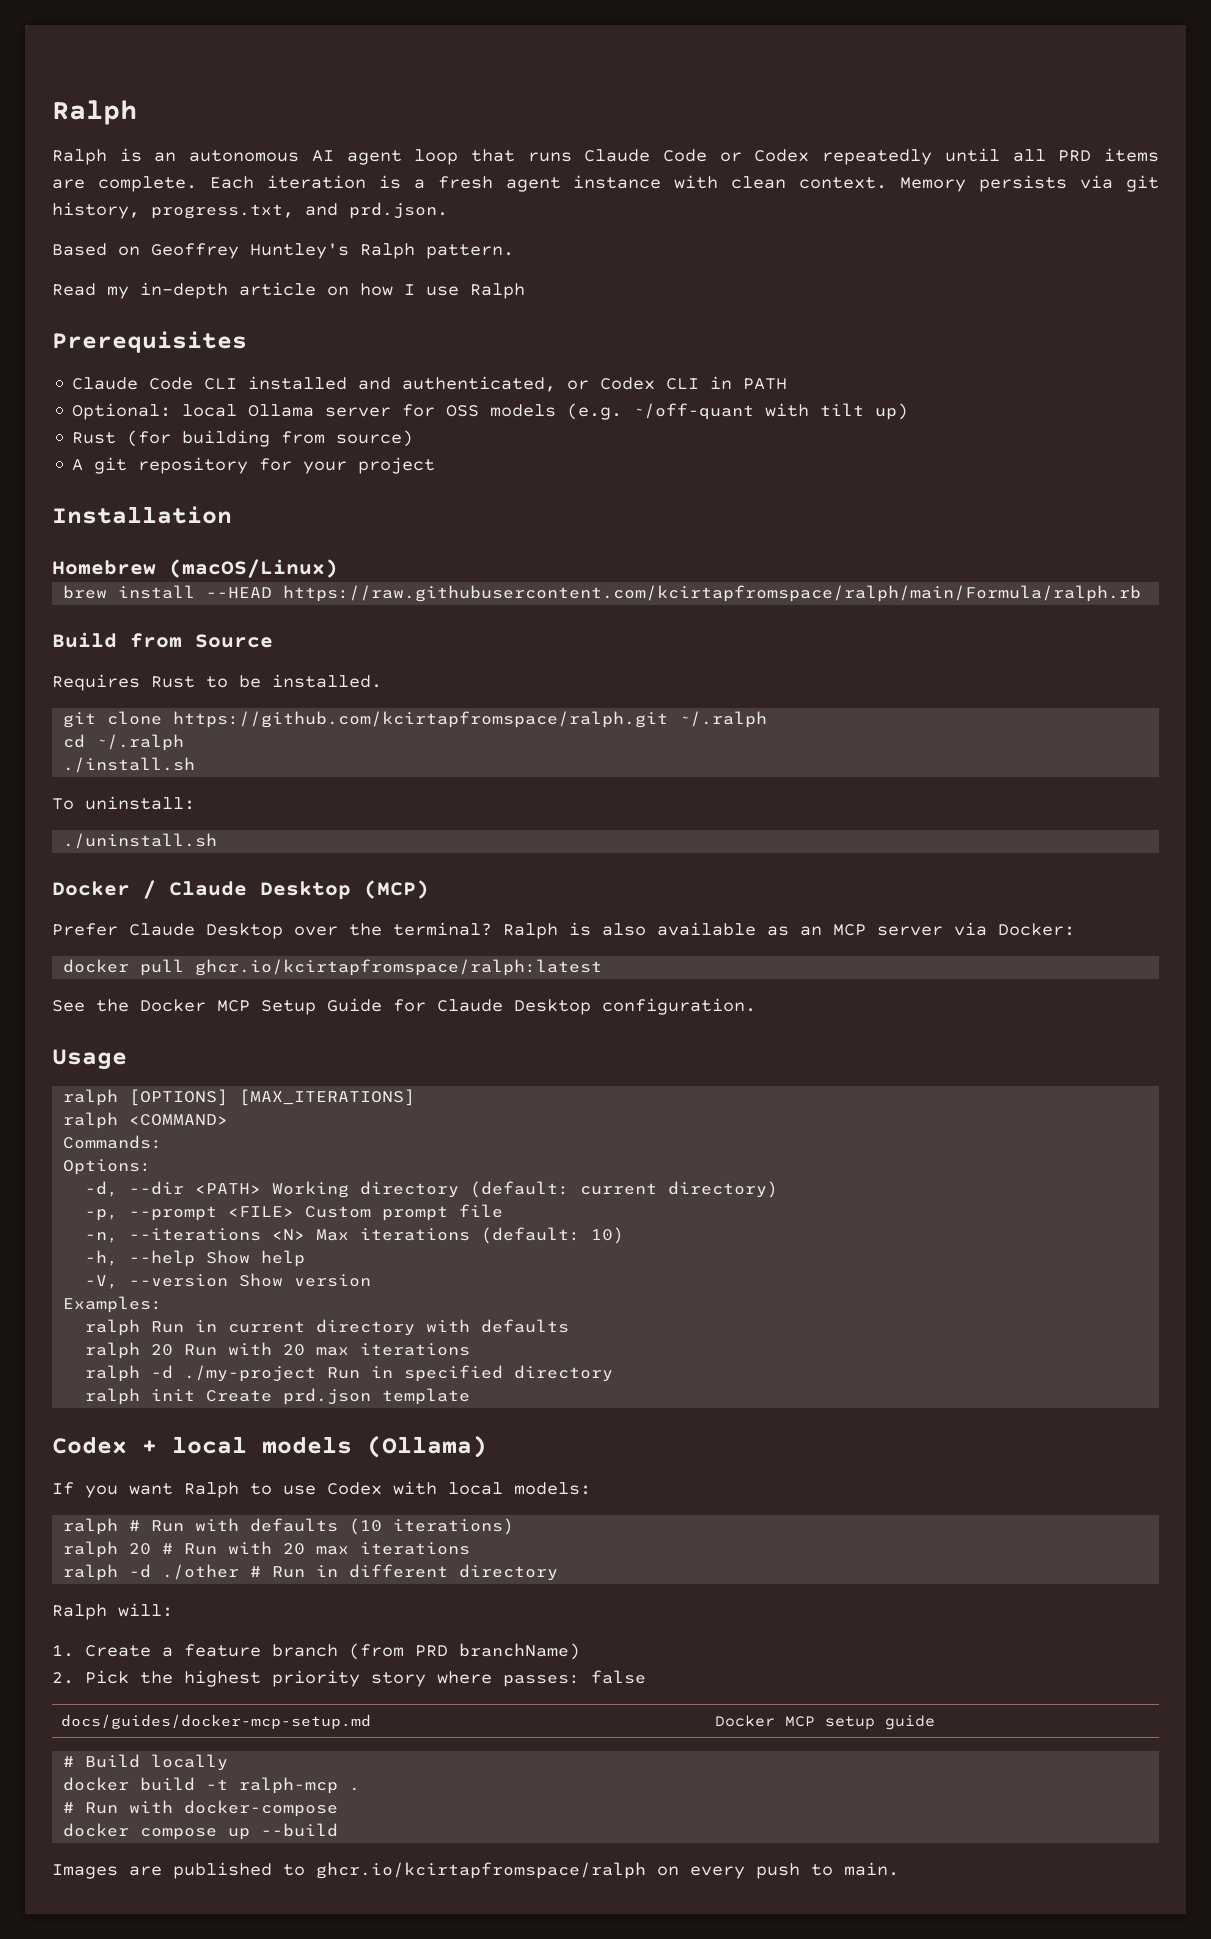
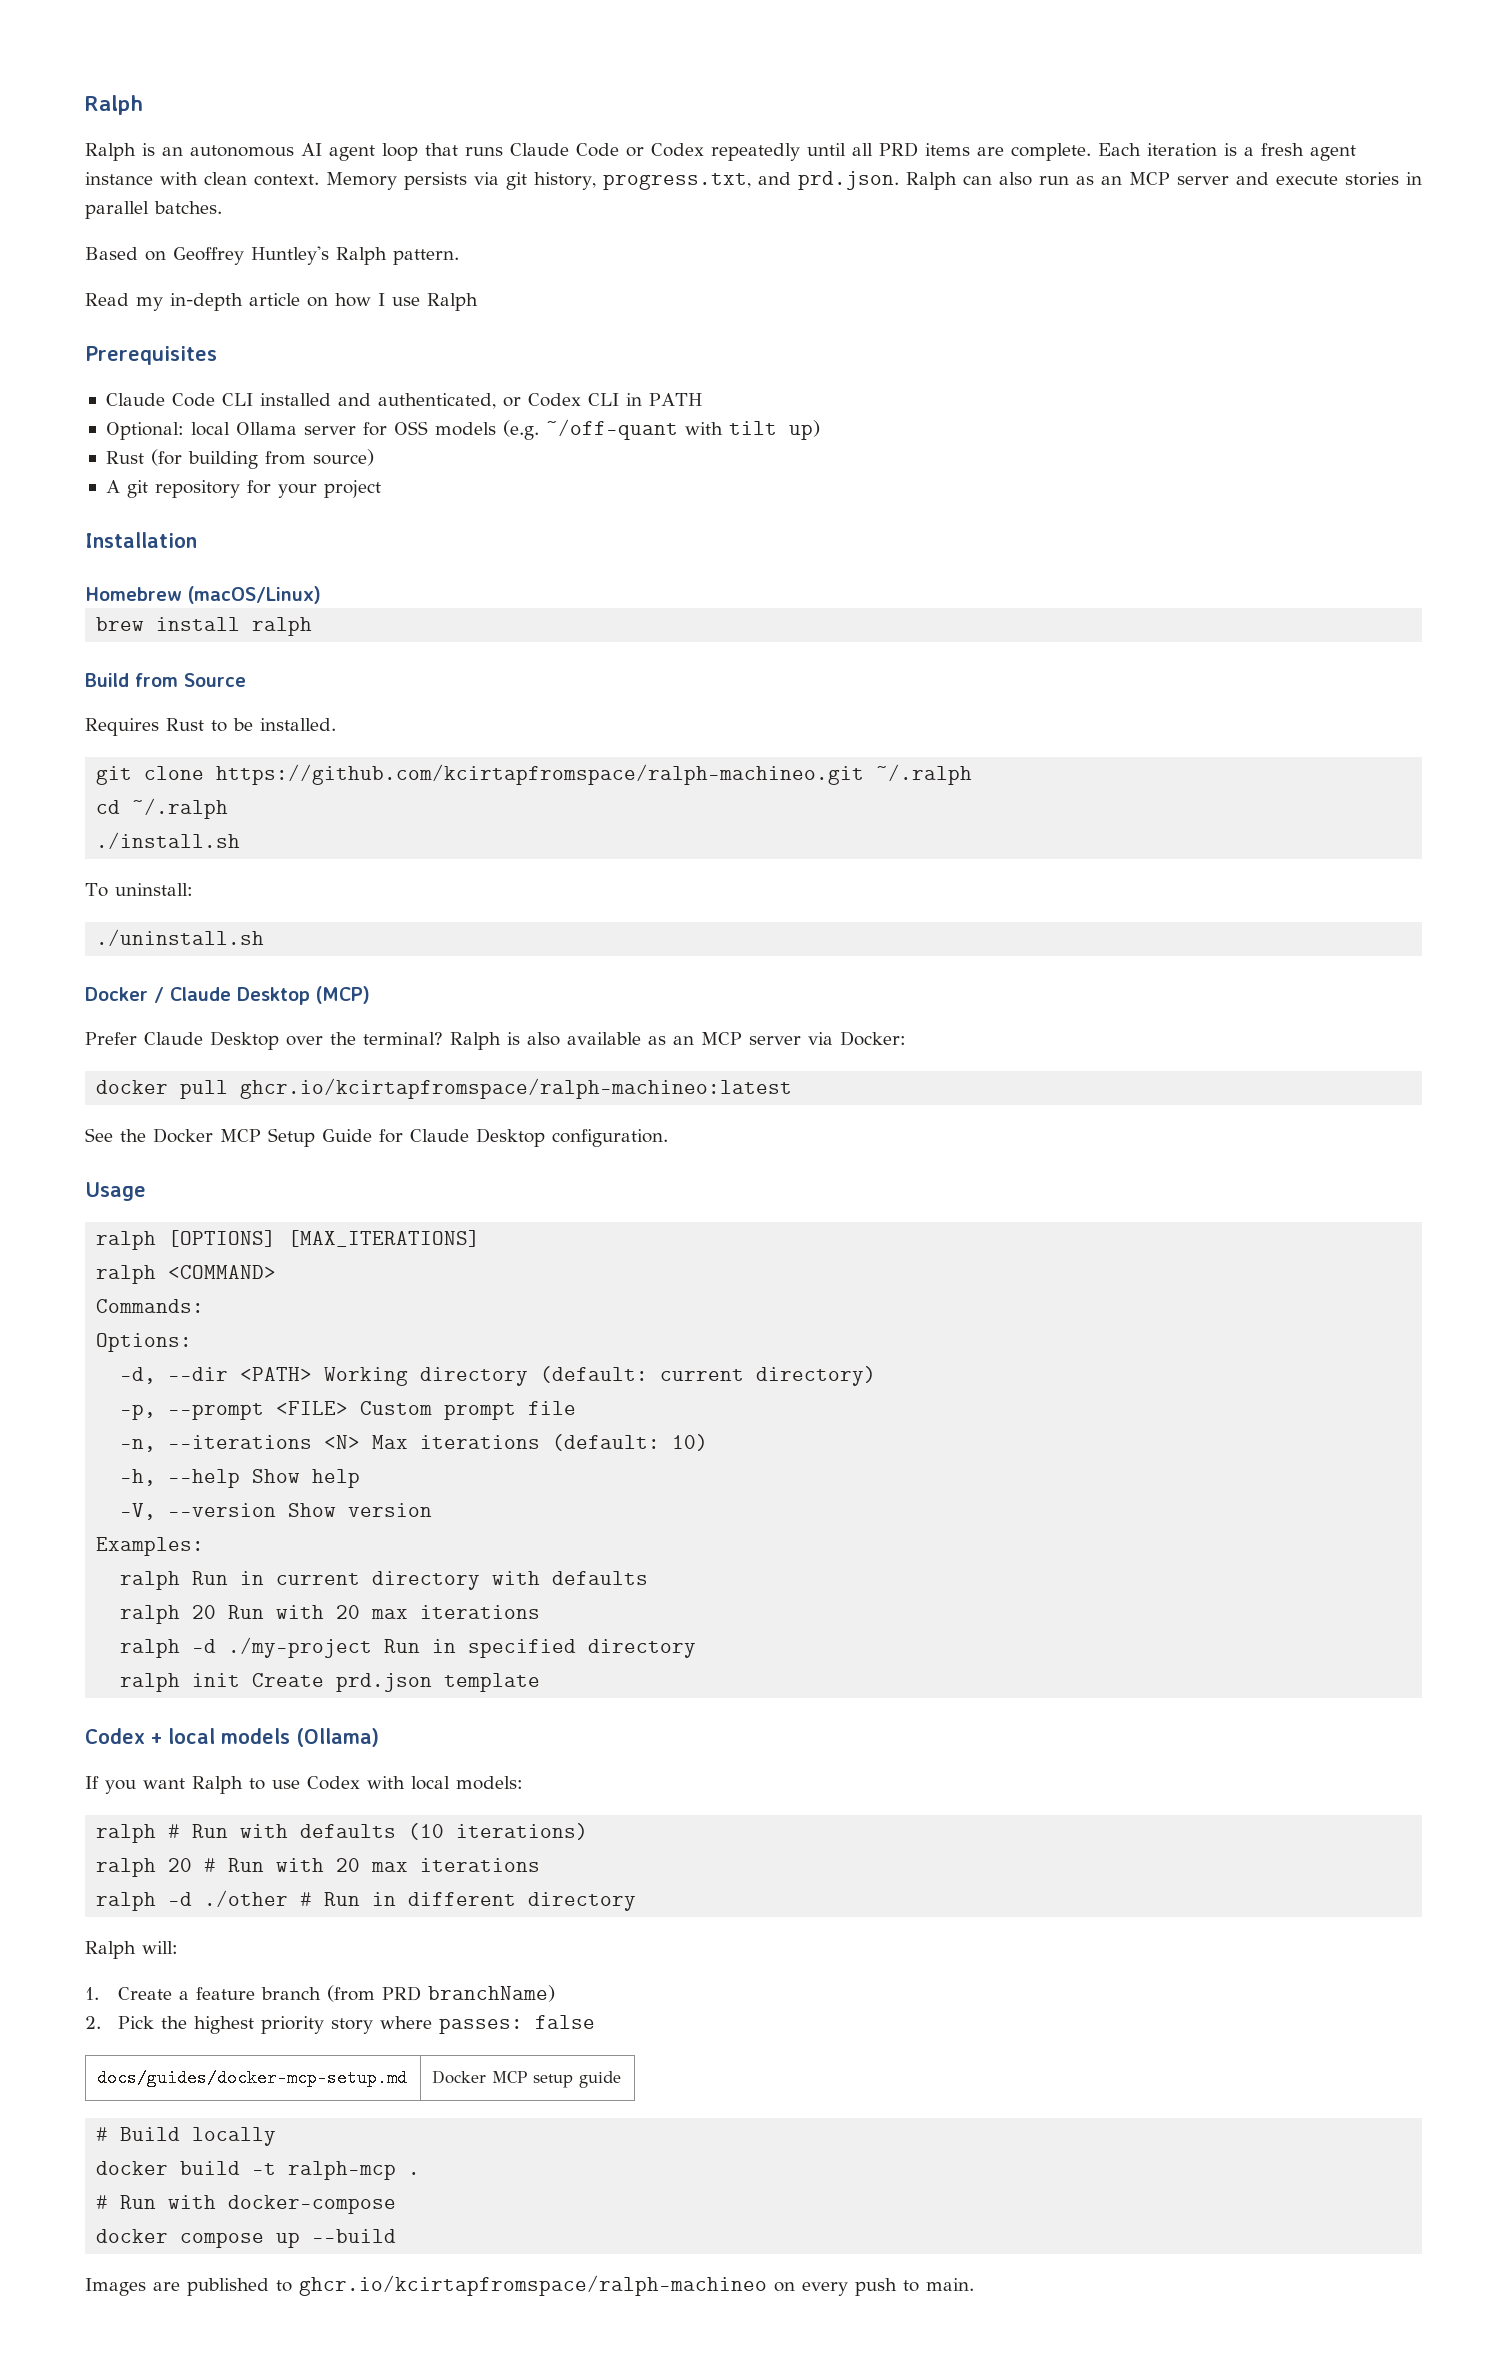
- Memory persists via git history, progress.txt, and prd.json.
+ Memory persists via git history, progress.txt, and prd.json. Ralph can also run as an MCP server and execute stories in parallel batches.
- brew install --HEAD https://raw.githubusercontent.com/kcirtapfromspace/ralph/main/Formula/ralph.rb
+ brew install ralph
- git clone https://github.com/kcirtapfromspace/ralph.git ~/.ralph
+ git clone https://github.com/kcirtapfromspace/ralph-machineo.git ~/.ralph
- docker pull ghcr.io/kcirtapfromspace/ralph:latest
+ docker pull ghcr.io/kcirtapfromspace/ralph-machineo:latest
- Images are published to ghcr.io/kcirtapfromspace/ralph on every push to main.
+ Images are published to ghcr.io/kcirtapfromspace/ralph-machineo on every push to main.

